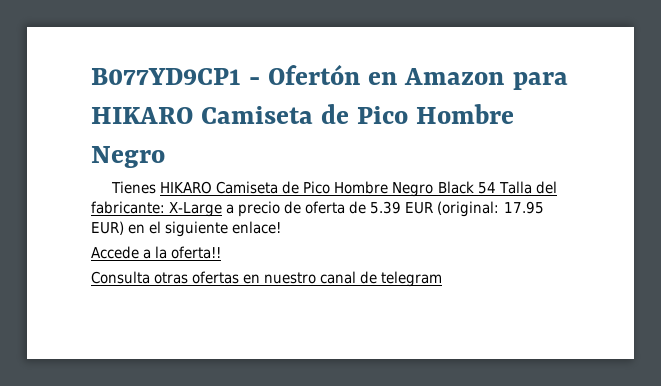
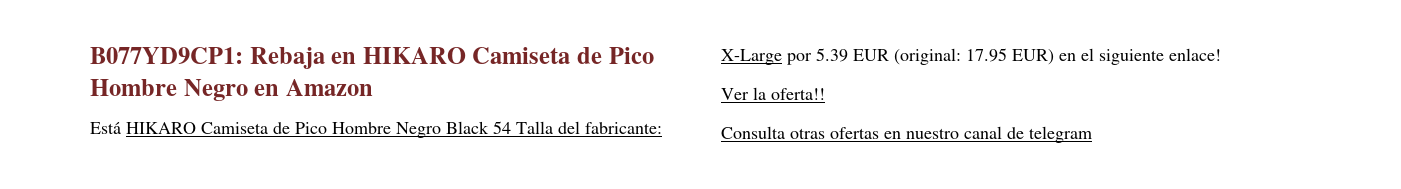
- B077YD9CP1 - Ofertón en Amazon para HIKARO Camiseta de Pico Hombre Negro
- Tienes HIKARO Camiseta de Pico Hombre Negro Black 54 Talla del fabricante: X-Large a precio de oferta de 5.39 EUR (original: 17.95 EUR) en el siguiente enlace!
+ B077YD9CP1: Rebaja en HIKARO Camiseta de Pico Hombre Negro en Amazon
+ Está HIKARO Camiseta de Pico Hombre Negro Black 54 Talla del fabricante: X-Large por 5.39 EUR (original: 17.95 EUR) en el siguiente enlace!
- Accede a la oferta!!
+ Ver la oferta!!

